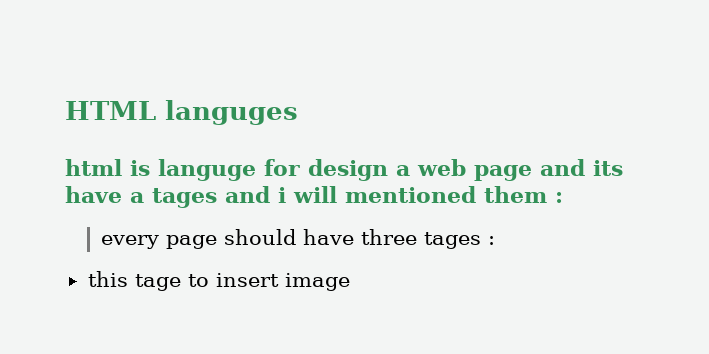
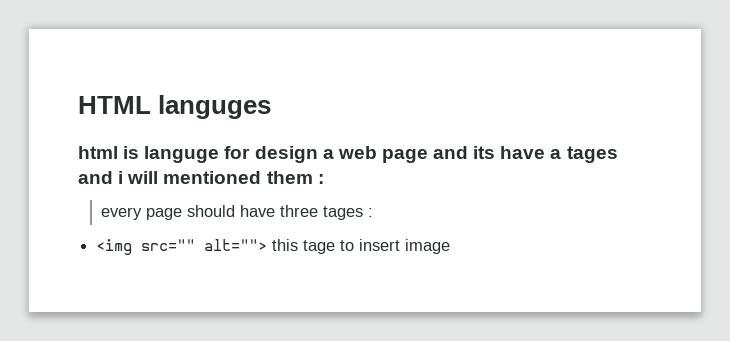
- this tage to insert image
+ <img src="" alt=""> this tage to insert image

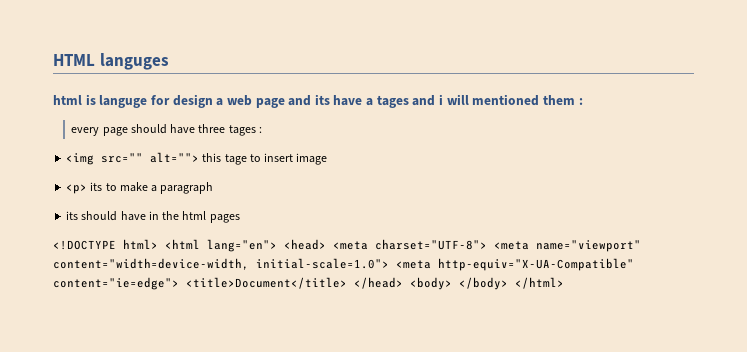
+ <p> its to make a paragraph
+ its should have in the html pages
+ <!DOCTYPE html> <html lang="en"> <head> <meta charset="UTF-8"> <meta name="viewport" content="width=device-width, initial-scale=1.0"> <meta http-equiv="X-UA-Compatible" content="ie=edge"> <title>Document</title> </head> <body> </body> </html>

